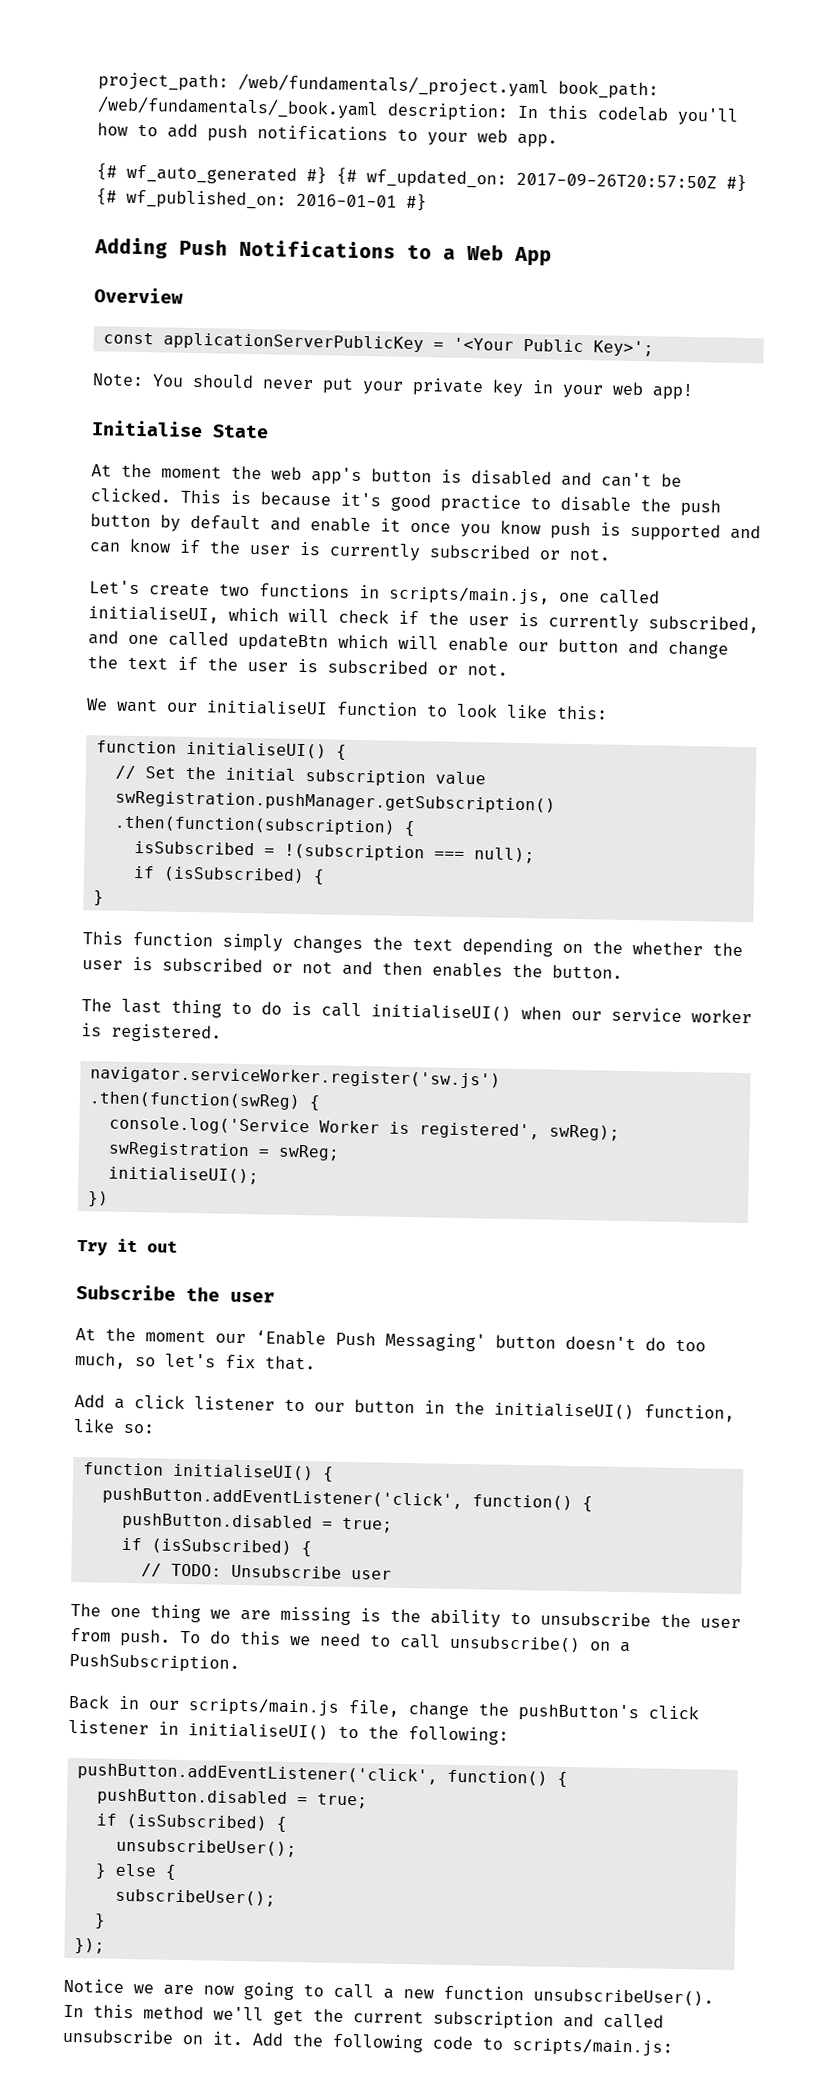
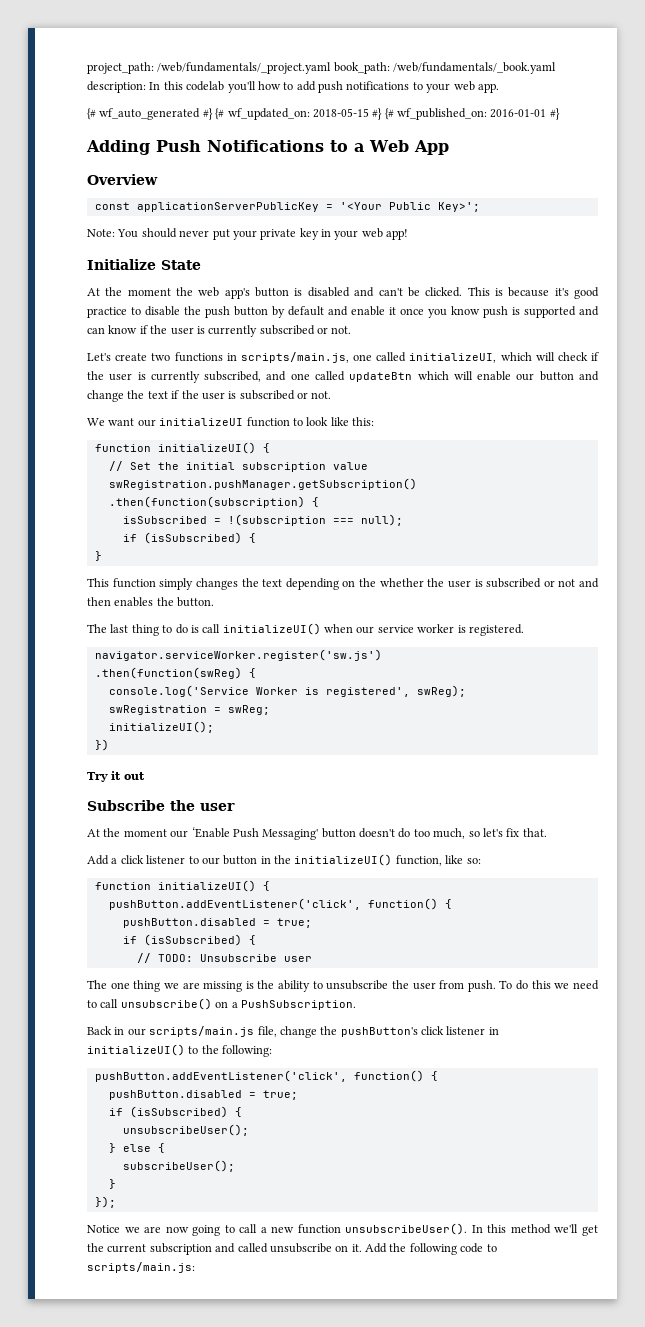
- {# wf_auto_generated #} {# wf_updated_on: 2017-09-26T20:57:50Z #} {# wf_published_on: 2016-01-01 #}
+ {# wf_auto_generated #} {# wf_updated_on: 2018-05-15 #} {# wf_published_on: 2016-01-01 #}
- Initialise State
+ Initialize State
- Let's create two functions in scripts/main.js, one called initialiseUI, which will check if the user is currently subscribed, and one called updateBtn which will enable our button and change the text if the user is subscribed or not.
+ Let's create two functions in scripts/main.js, one called initializeUI, which will check if the user is currently subscribed, and one called updateBtn which will enable our button and change the text if the user is subscribed or not.
- We want our initialiseUI function to look like this:
- function initialiseUI() {
+ We want our initializeUI function to look like this:
+ function initializeUI() {
- The last thing to do is call initialiseUI() when our service worker is registered.
+ The last thing to do is call initializeUI() when our service worker is registered.
- initialiseUI();
+ initializeUI();
- Add a click listener to our button in the initialiseUI() function, like so:
- function initialiseUI() {
+ Add a click listener to our button in the initializeUI() function, like so:
+ function initializeUI() {
- Back in our scripts/main.js file, change the pushButton's click listener in initialiseUI() to the following:
+ Back in our scripts/main.js file, change the pushButton's click listener in initializeUI() to the following:

